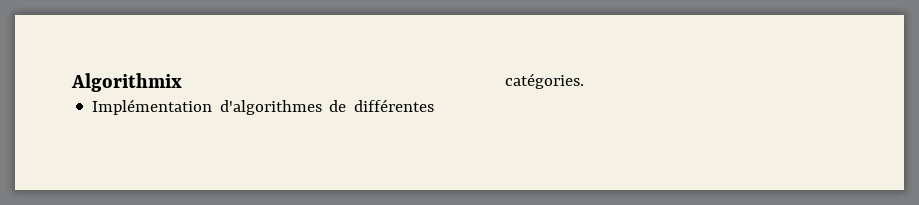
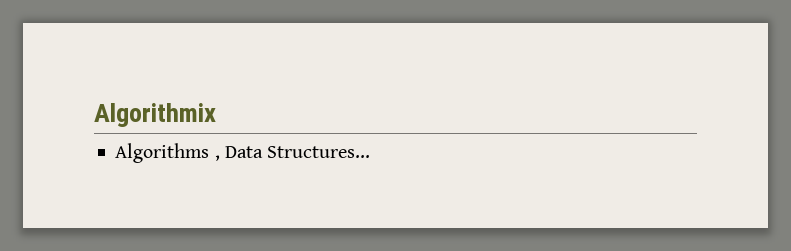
- Implémentation d'algorithmes de différentes catégories.
+ Algorithms , Data Structures...

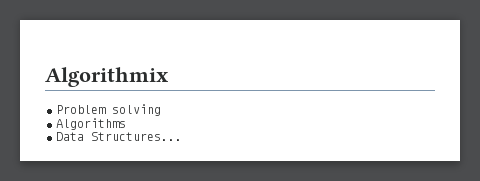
+ Problem solving
- Algorithms , Data Structures...
+ Algorithms
+ Data Structures...

